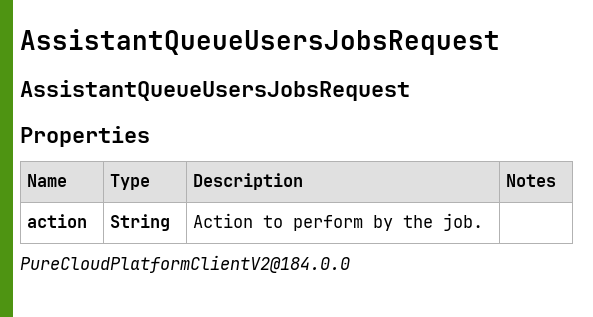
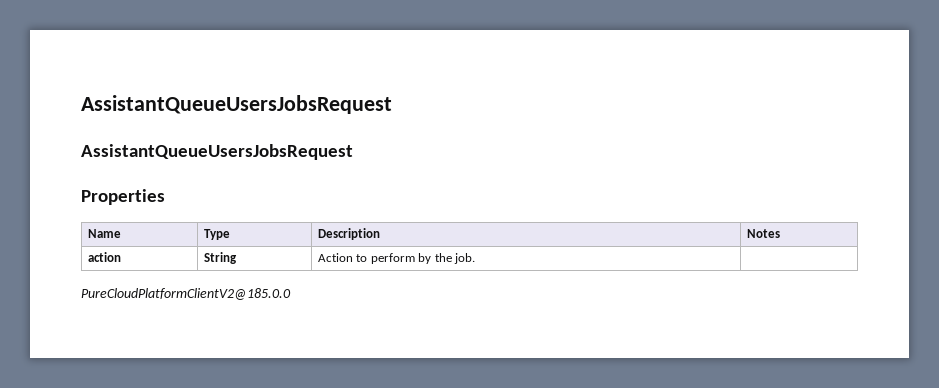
- PureCloudPlatformClientV2@184.0.0
+ PureCloudPlatformClientV2@185.0.0

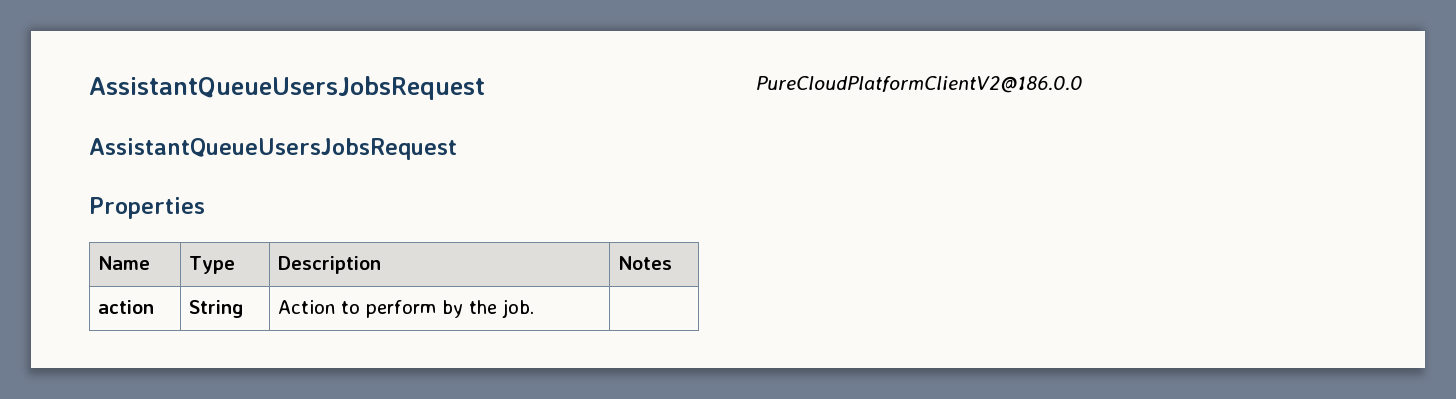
- PureCloudPlatformClientV2@185.0.0
+ PureCloudPlatformClientV2@186.0.0

